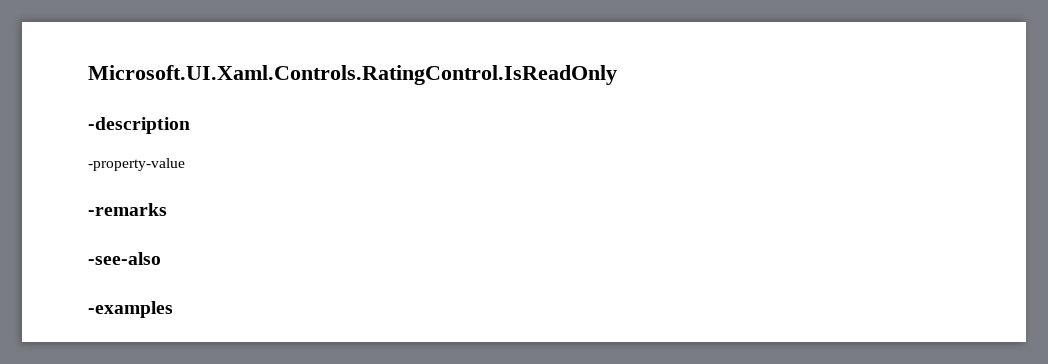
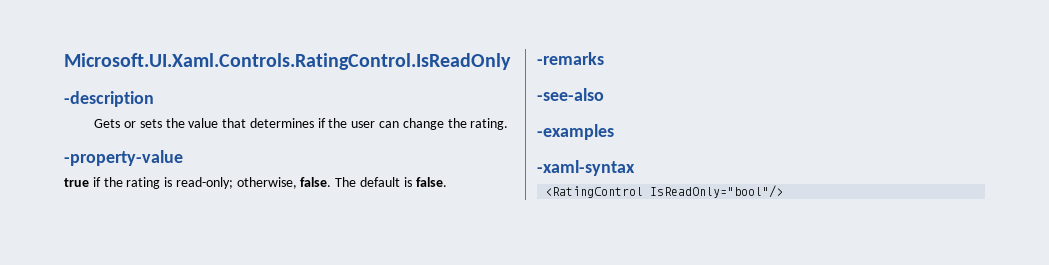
+ Gets or sets the value that determines if the user can change the rating.
  -property-value
+ true if the rating is read-only; otherwise, false. The default is false.
+ -xaml-syntax
+ <RatingControl IsReadOnly="bool"/>

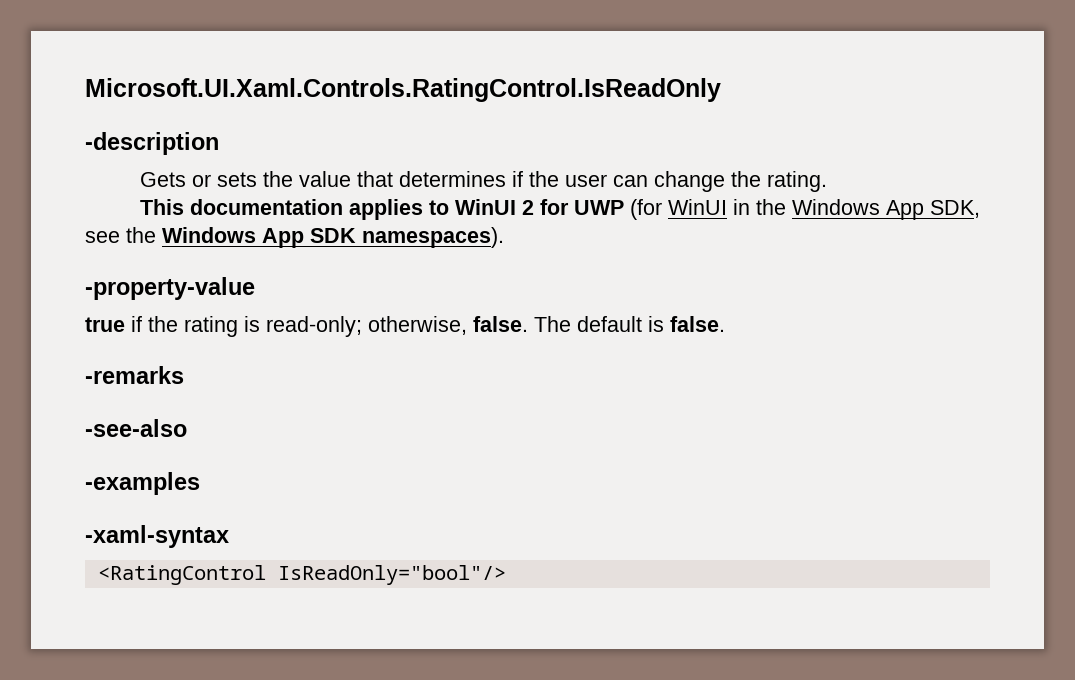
+ This documentation applies to WinUI 2 for UWP (for WinUI in the Windows App SDK, see the Windows App SDK namespaces).

